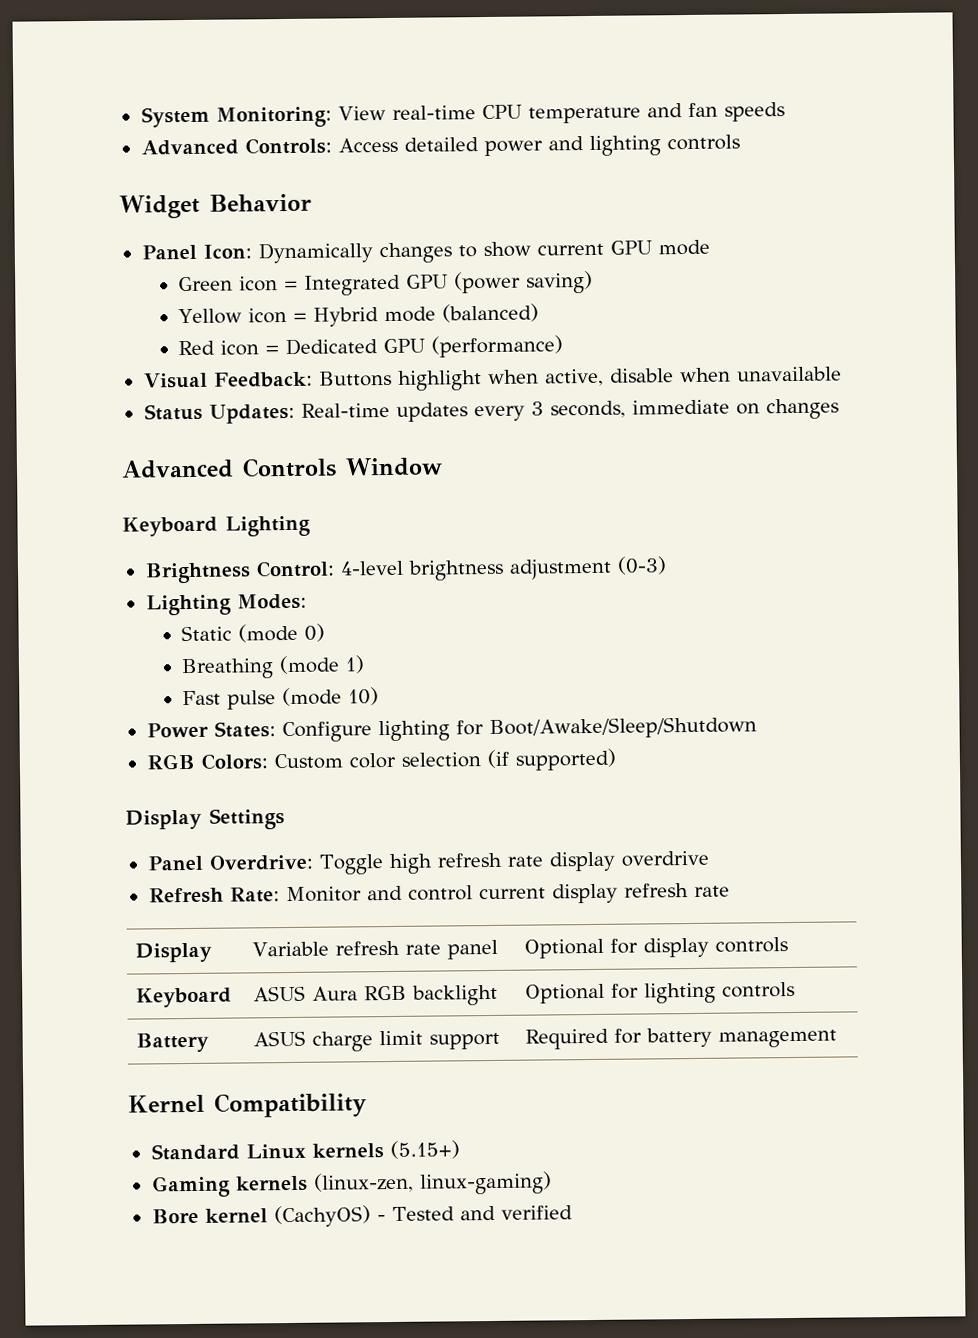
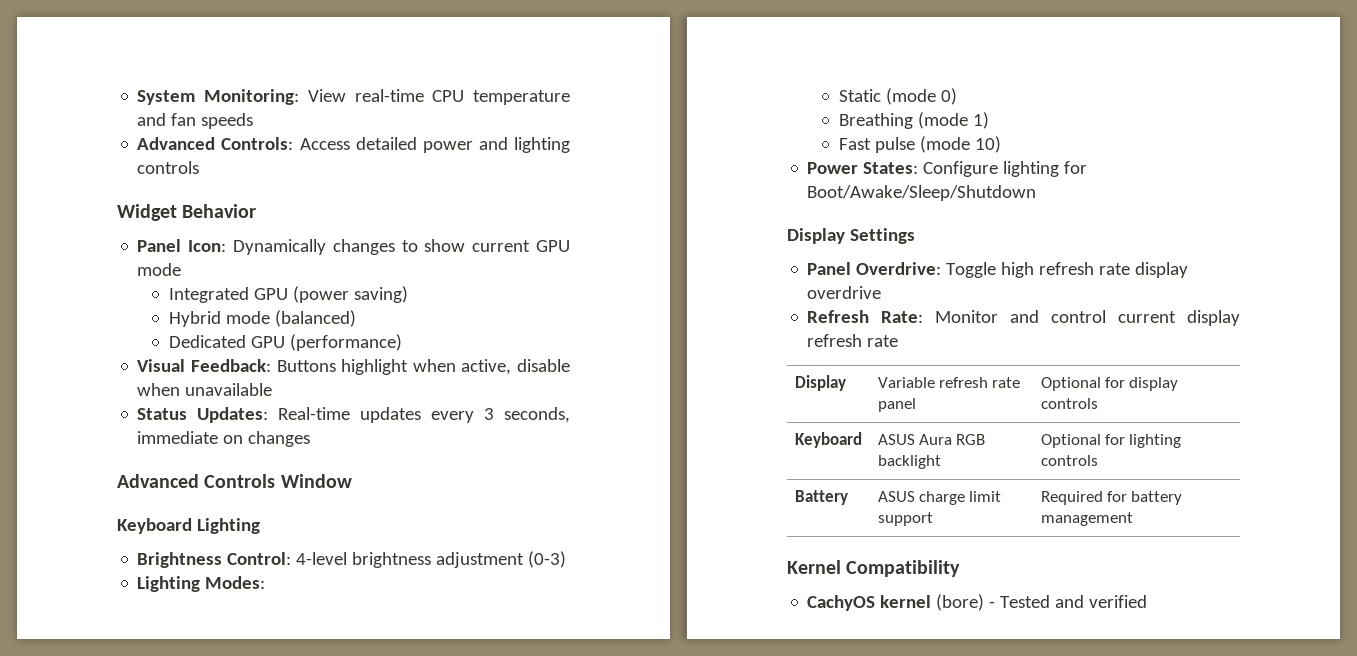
- Green icon = Integrated GPU (power saving)
+ Integrated GPU (power saving)
- Yellow icon = Hybrid mode (balanced)
+ Hybrid mode (balanced)
- Red icon = Dedicated GPU (performance)
+ Dedicated GPU (performance)
- RGB Colors: Custom color selection (if supported)
- Standard Linux kernels (5.15+)
- Gaming kernels (linux-zen, linux-gaming)
- Bore kernel (CachyOS) - Tested and verified
+ CachyOS kernel (bore) - Tested and verified

